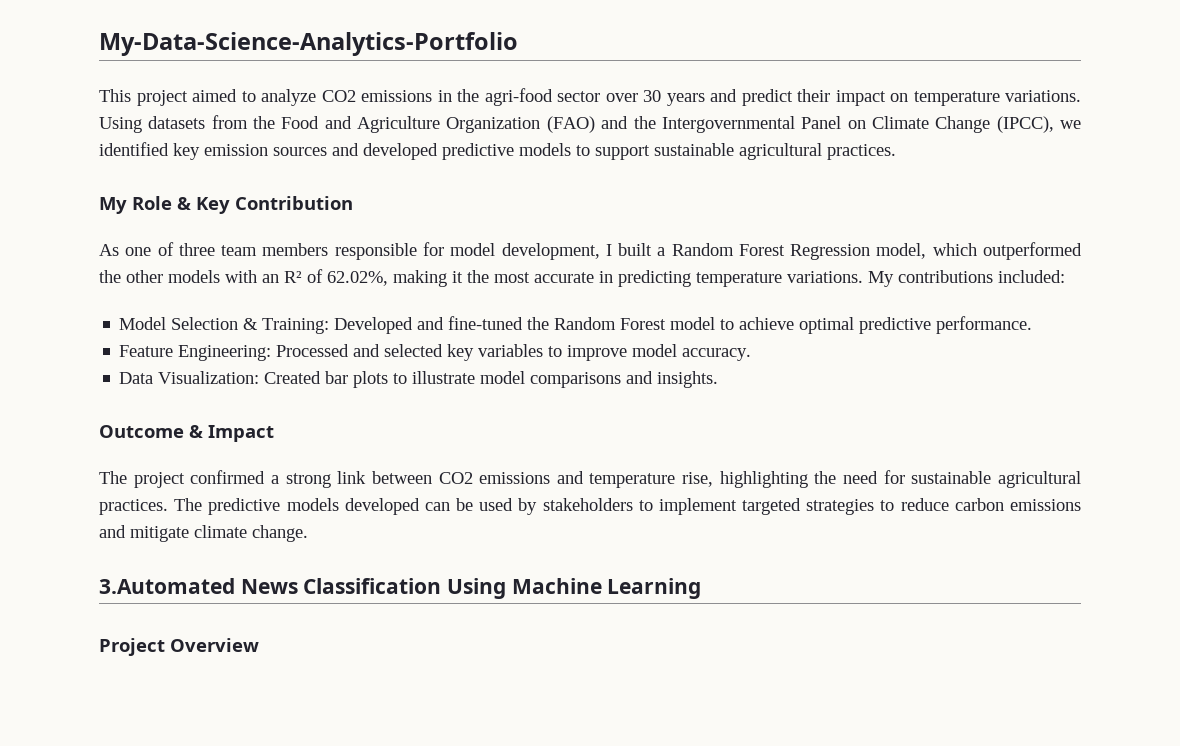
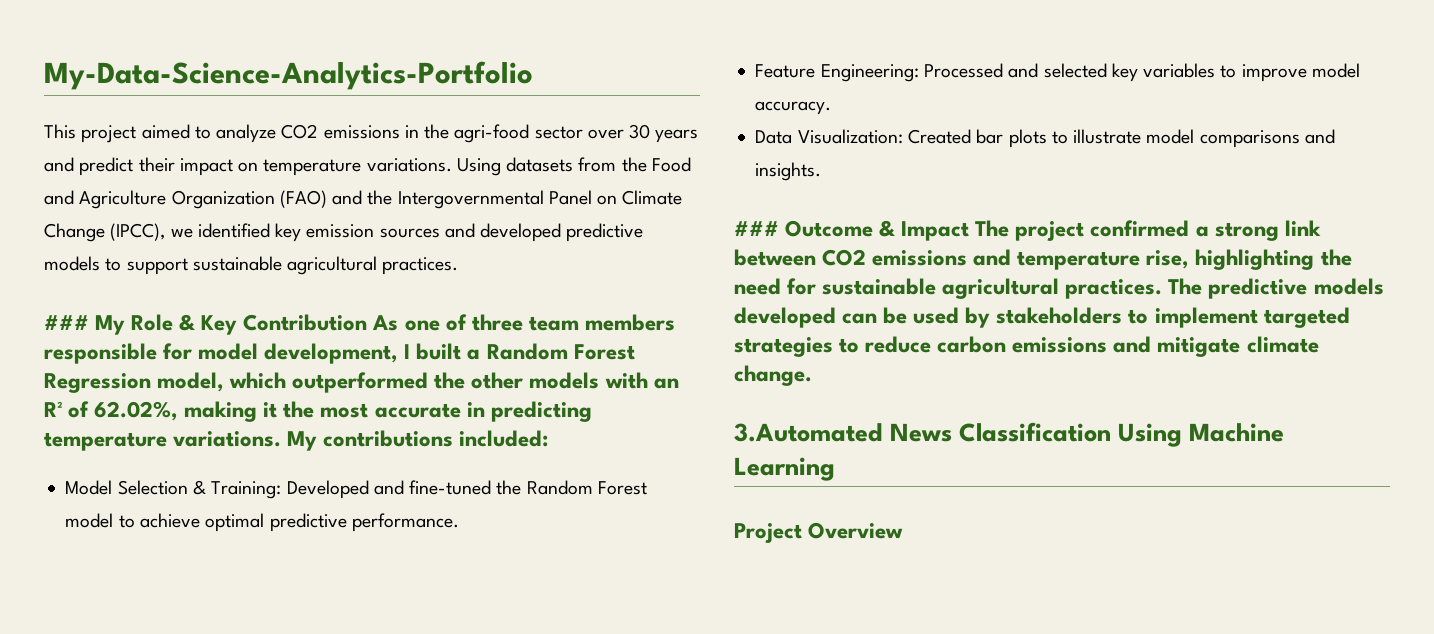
- My Role & Key Contribution
- As one of three team members responsible for model development, I built a Random Forest Regression model, which outperformed the other models with an R² of 62.02%, making it the most accurate in predicting temperature variations.
+ ### My Role & Key Contribution As one of three team members responsible for model development, I built a Random Forest Regression model, which outperformed the other models with an R² of 62.02%, making it the most accurate in predicting temperature variations.
- Outcome & Impact
- The project confirmed a strong link between CO2 emissions and temperature rise, highlighting the need for sustainable agricultural practices.
+ ### Outcome & Impact The project confirmed a strong link between CO2 emissions and temperature rise, highlighting the need for sustainable agricultural practices.

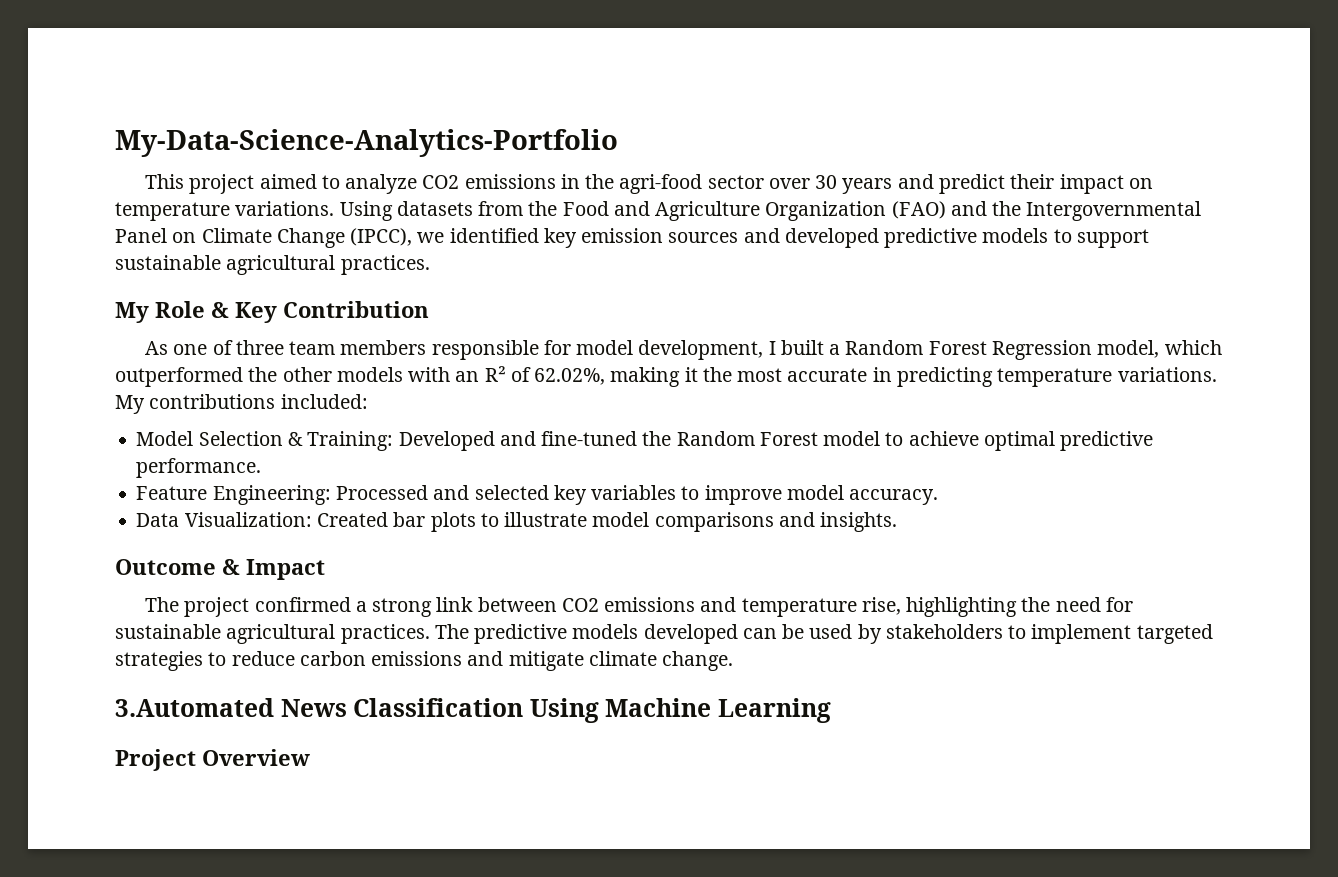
- ### My Role & Key Contribution As one of three team members responsible for model development, I built a Random Forest Regression model, which outperformed the other models with an R² of 62.02%, making it the most accurate in predicting temperature variations.
+ My Role & Key Contribution
+ As one of three team members responsible for model development, I built a Random Forest Regression model, which outperformed the other models with an R² of 62.02%, making it the most accurate in predicting temperature variations.
- ### Outcome & Impact The project confirmed a strong link between CO2 emissions and temperature rise, highlighting the need for sustainable agricultural practices.
+ Outcome & Impact
+ The project confirmed a strong link between CO2 emissions and temperature rise, highlighting the need for sustainable agricultural practices.

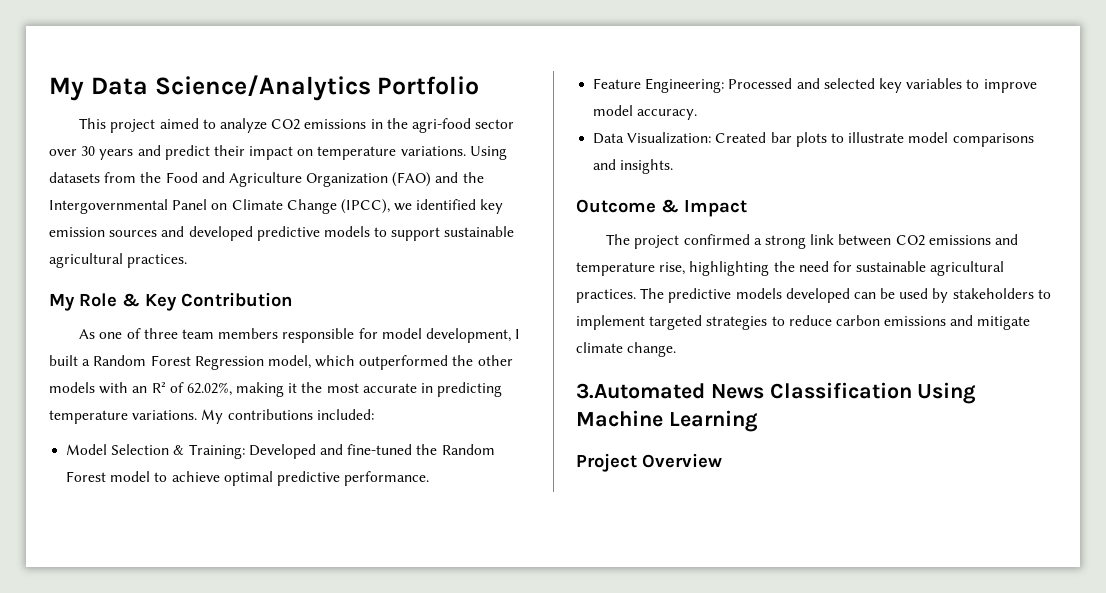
- My-Data-Science-Analytics-Portfolio
+ My Data Science/Analytics Portfolio

